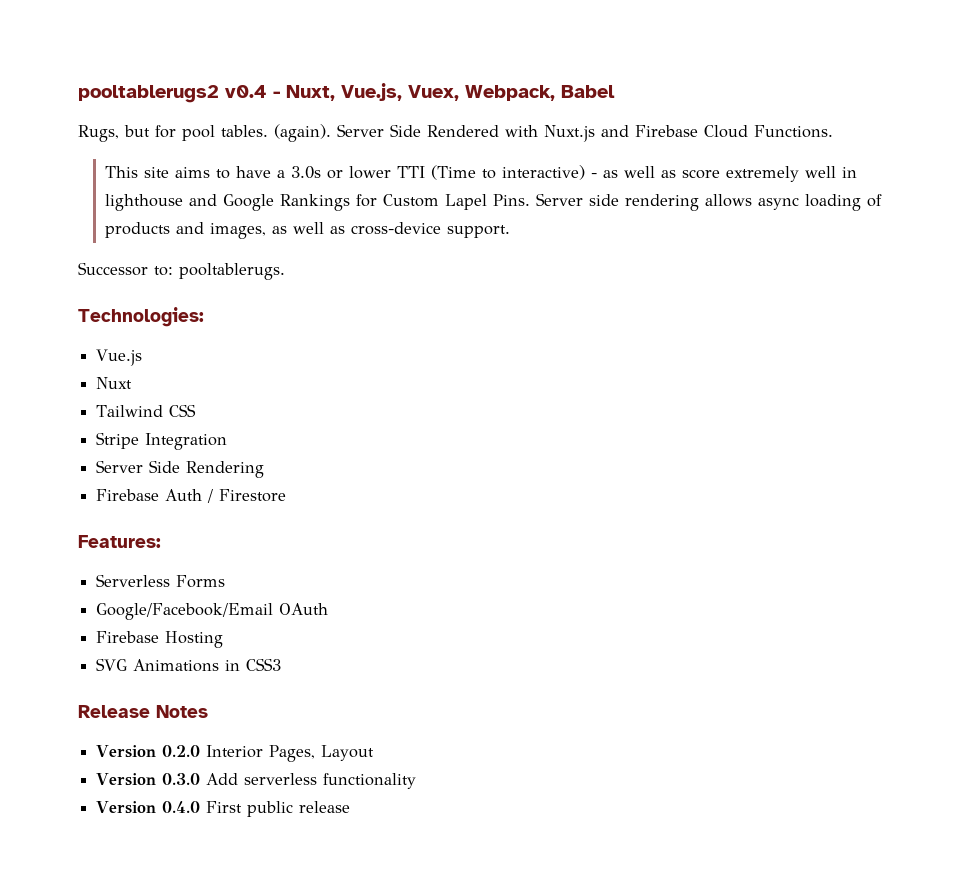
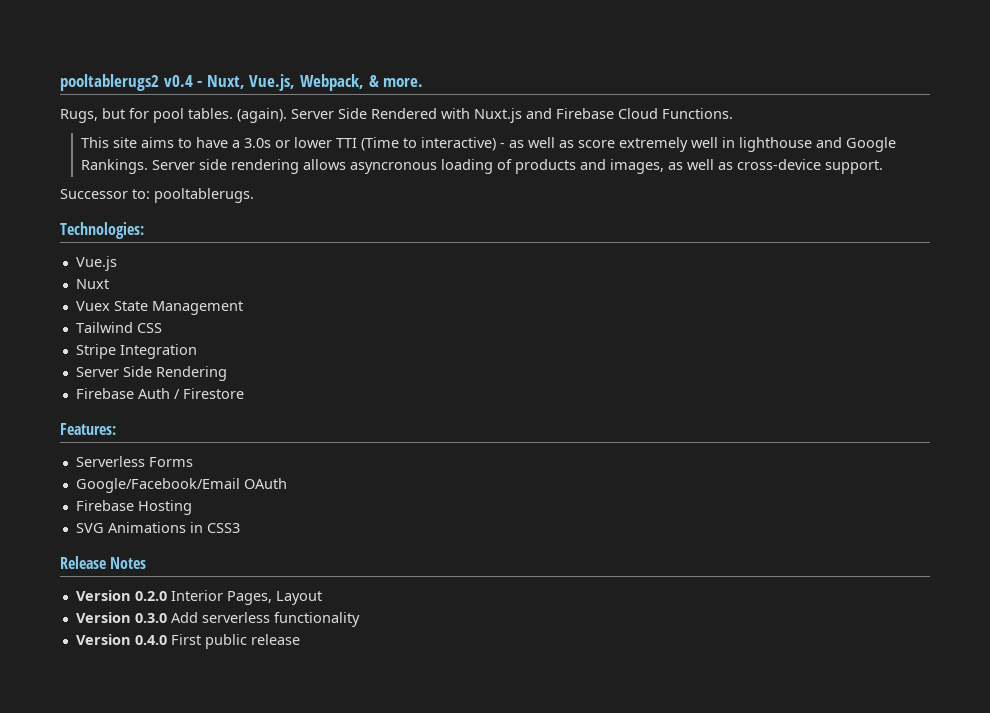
- pooltablerugs2 v0.4 - Nuxt, Vue.js, Vuex, Webpack, Babel
+ pooltablerugs2 v0.4 - Nuxt, Vue.js, Webpack, & more.
- This site aims to have a 3.0s or lower TTI (Time to interactive) - as well as score extremely well in lighthouse and Google Rankings for Custom Lapel Pins.
+ This site aims to have a 3.0s or lower TTI (Time to interactive) - as well as score extremely well in lighthouse and Google Rankings.
- Server side rendering allows async loading of products and images, as well as cross-device support.
+ Server side rendering allows asyncronous loading of products and images, as well as cross-device support.
+ Vuex State Management

